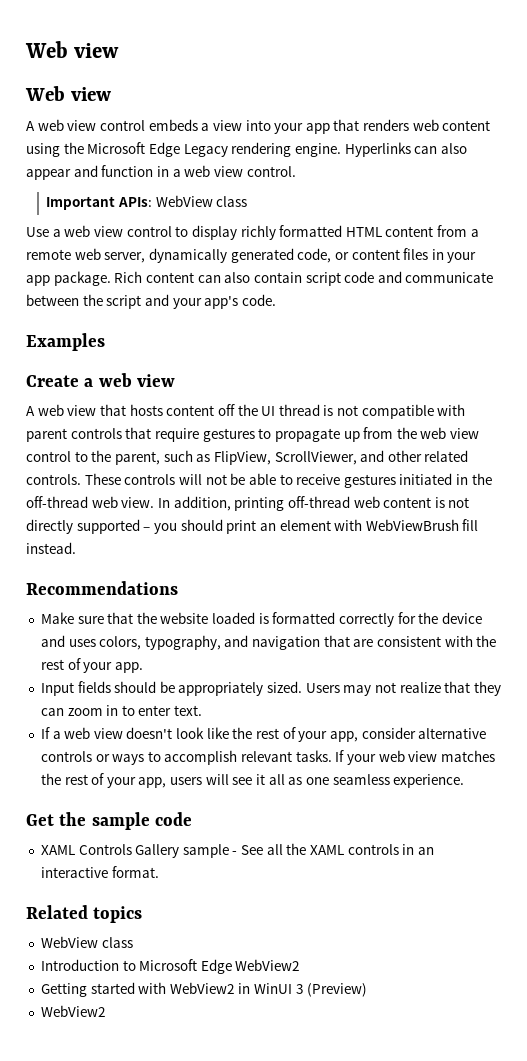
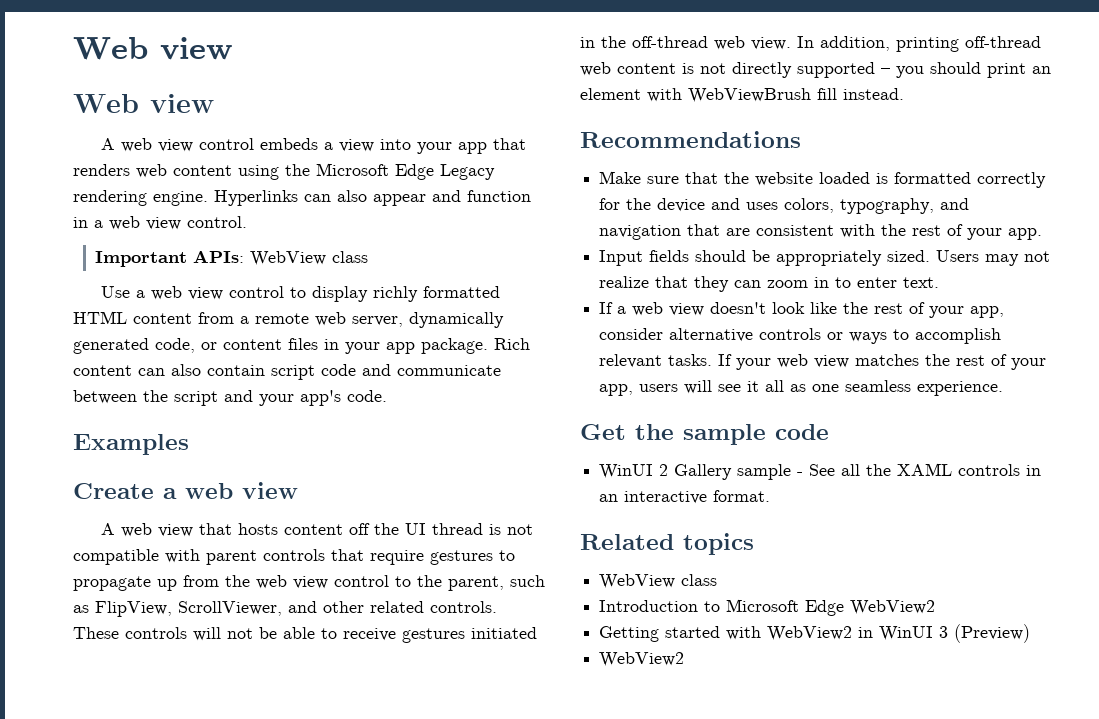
- XAML Controls Gallery sample - See all the XAML controls in an interactive format.
+ WinUI 2 Gallery sample - See all the XAML controls in an interactive format.

